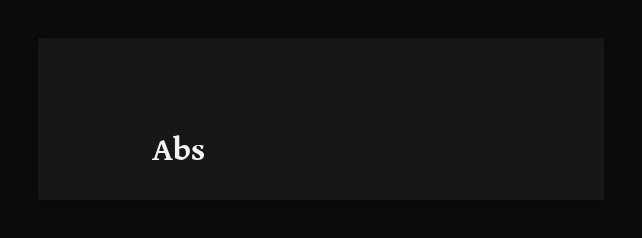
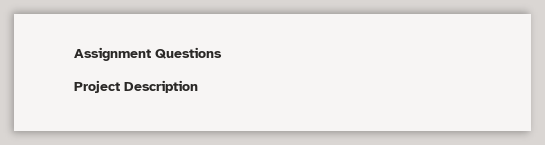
- Abs
+ Assignment Questions
+ Project Description

